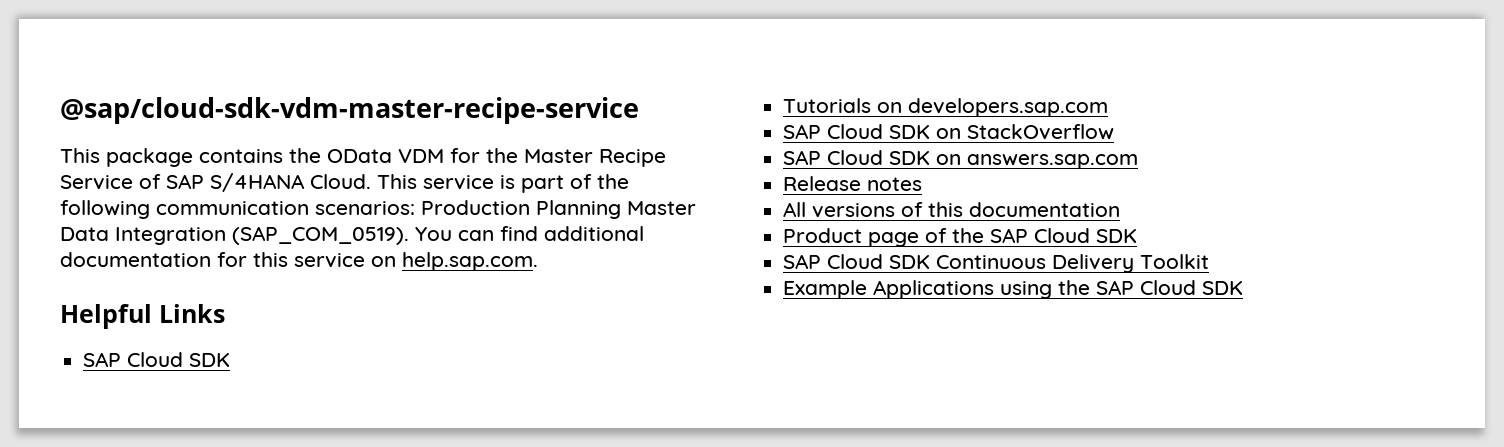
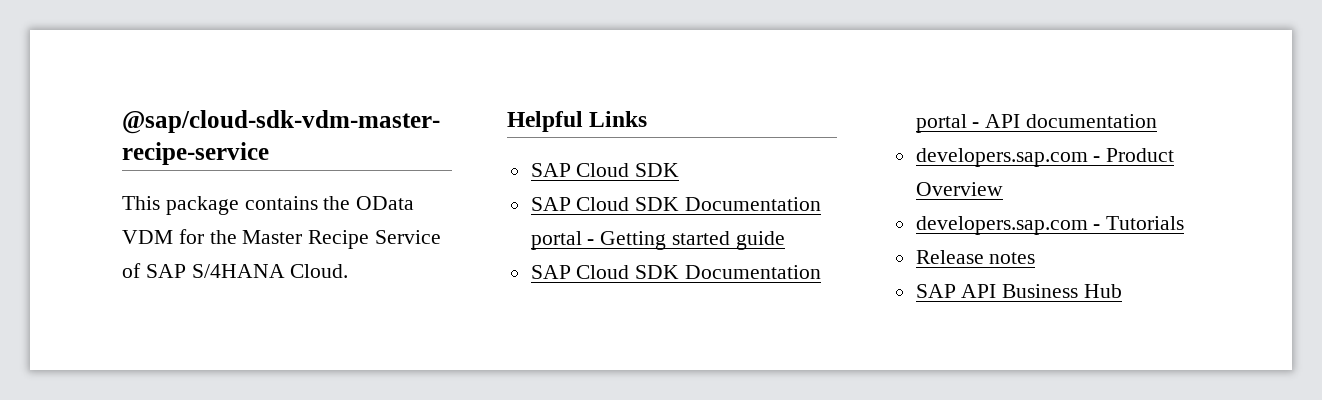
- This service is part of the following communication scenarios: Production Planning Master Data Integration (SAP_COM_0519). You can find additional documentation for this service on help.sap.com.
- Tutorials on developers.sap.com
- SAP Cloud SDK on StackOverflow
- SAP Cloud SDK on answers.sap.com
+ SAP Cloud SDK Documentation portal - Getting started guide
+ SAP Cloud SDK Documentation portal - API documentation
+ developers.sap.com - Product Overview
+ developers.sap.com - Tutorials
  Release notes
- All versions of this documentation
- Product page of the SAP Cloud SDK
- SAP Cloud SDK Continuous Delivery Toolkit
- Example Applications using the SAP Cloud SDK
+ SAP API Business Hub

